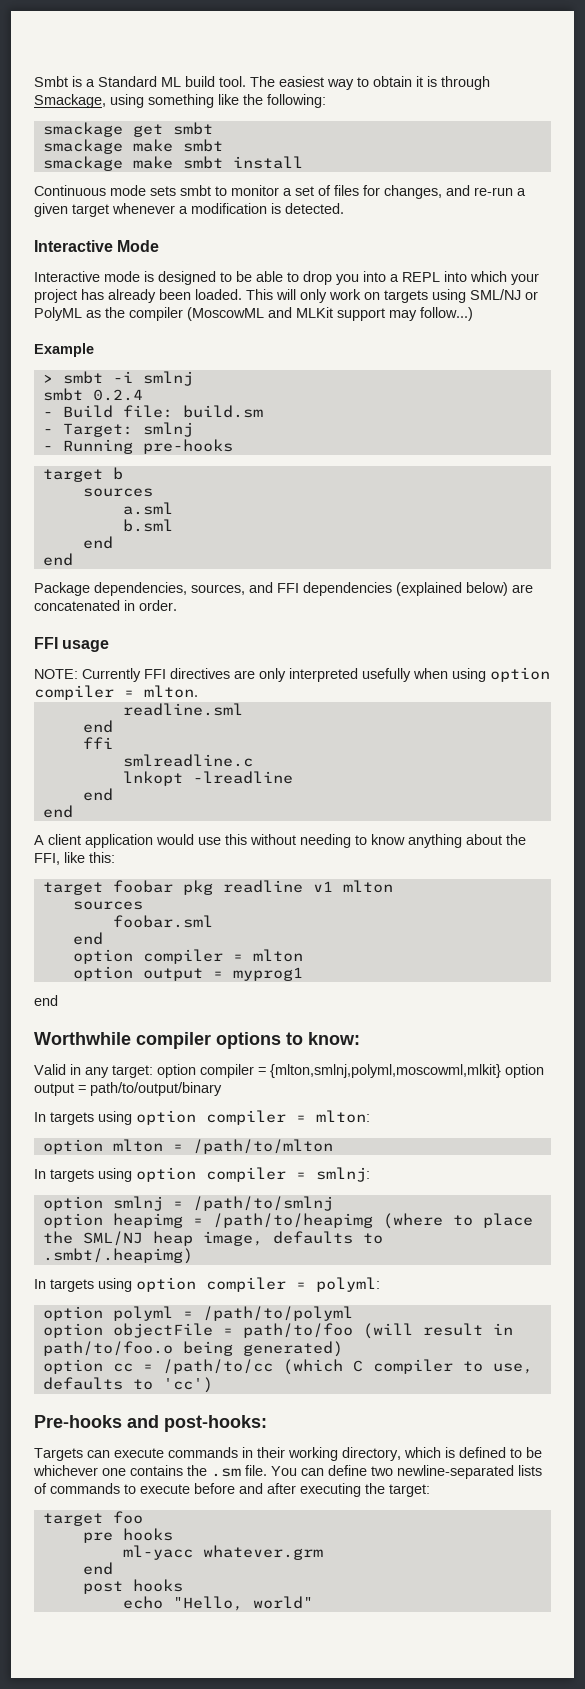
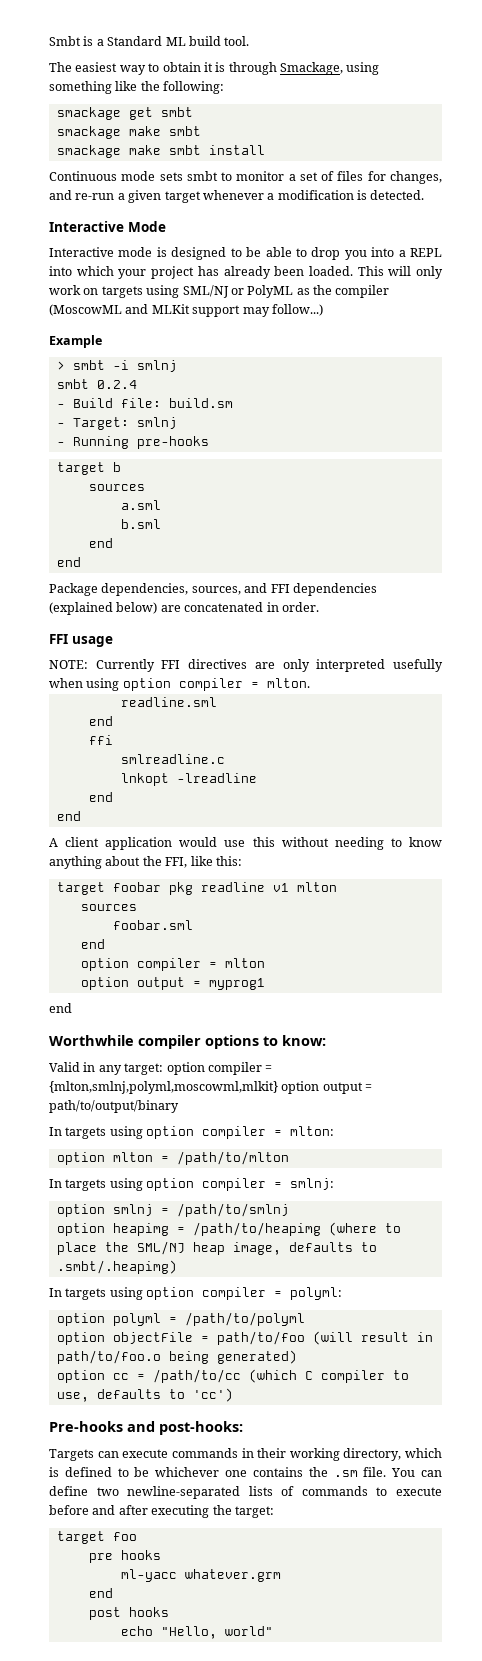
- Smbt is a Standard ML build tool. The easiest way to obtain it is through Smackage, using something like the following:
+ Smbt is a Standard ML build tool.
+ The easiest way to obtain it is through Smackage, using something like the following:

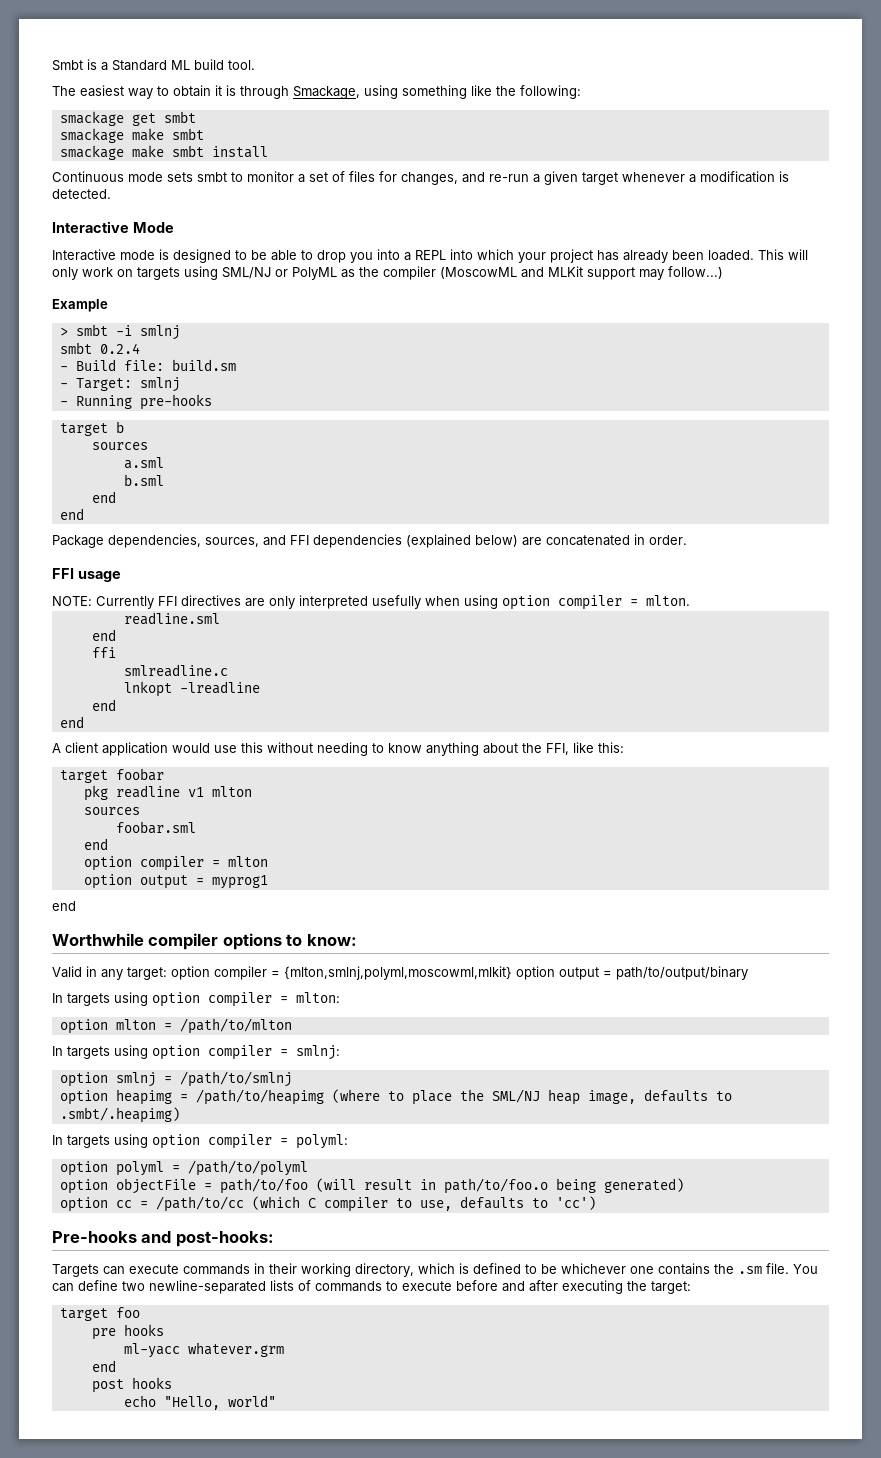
- target foobar pkg readline v1 mlton
+ target foobar
+ pkg readline v1 mlton

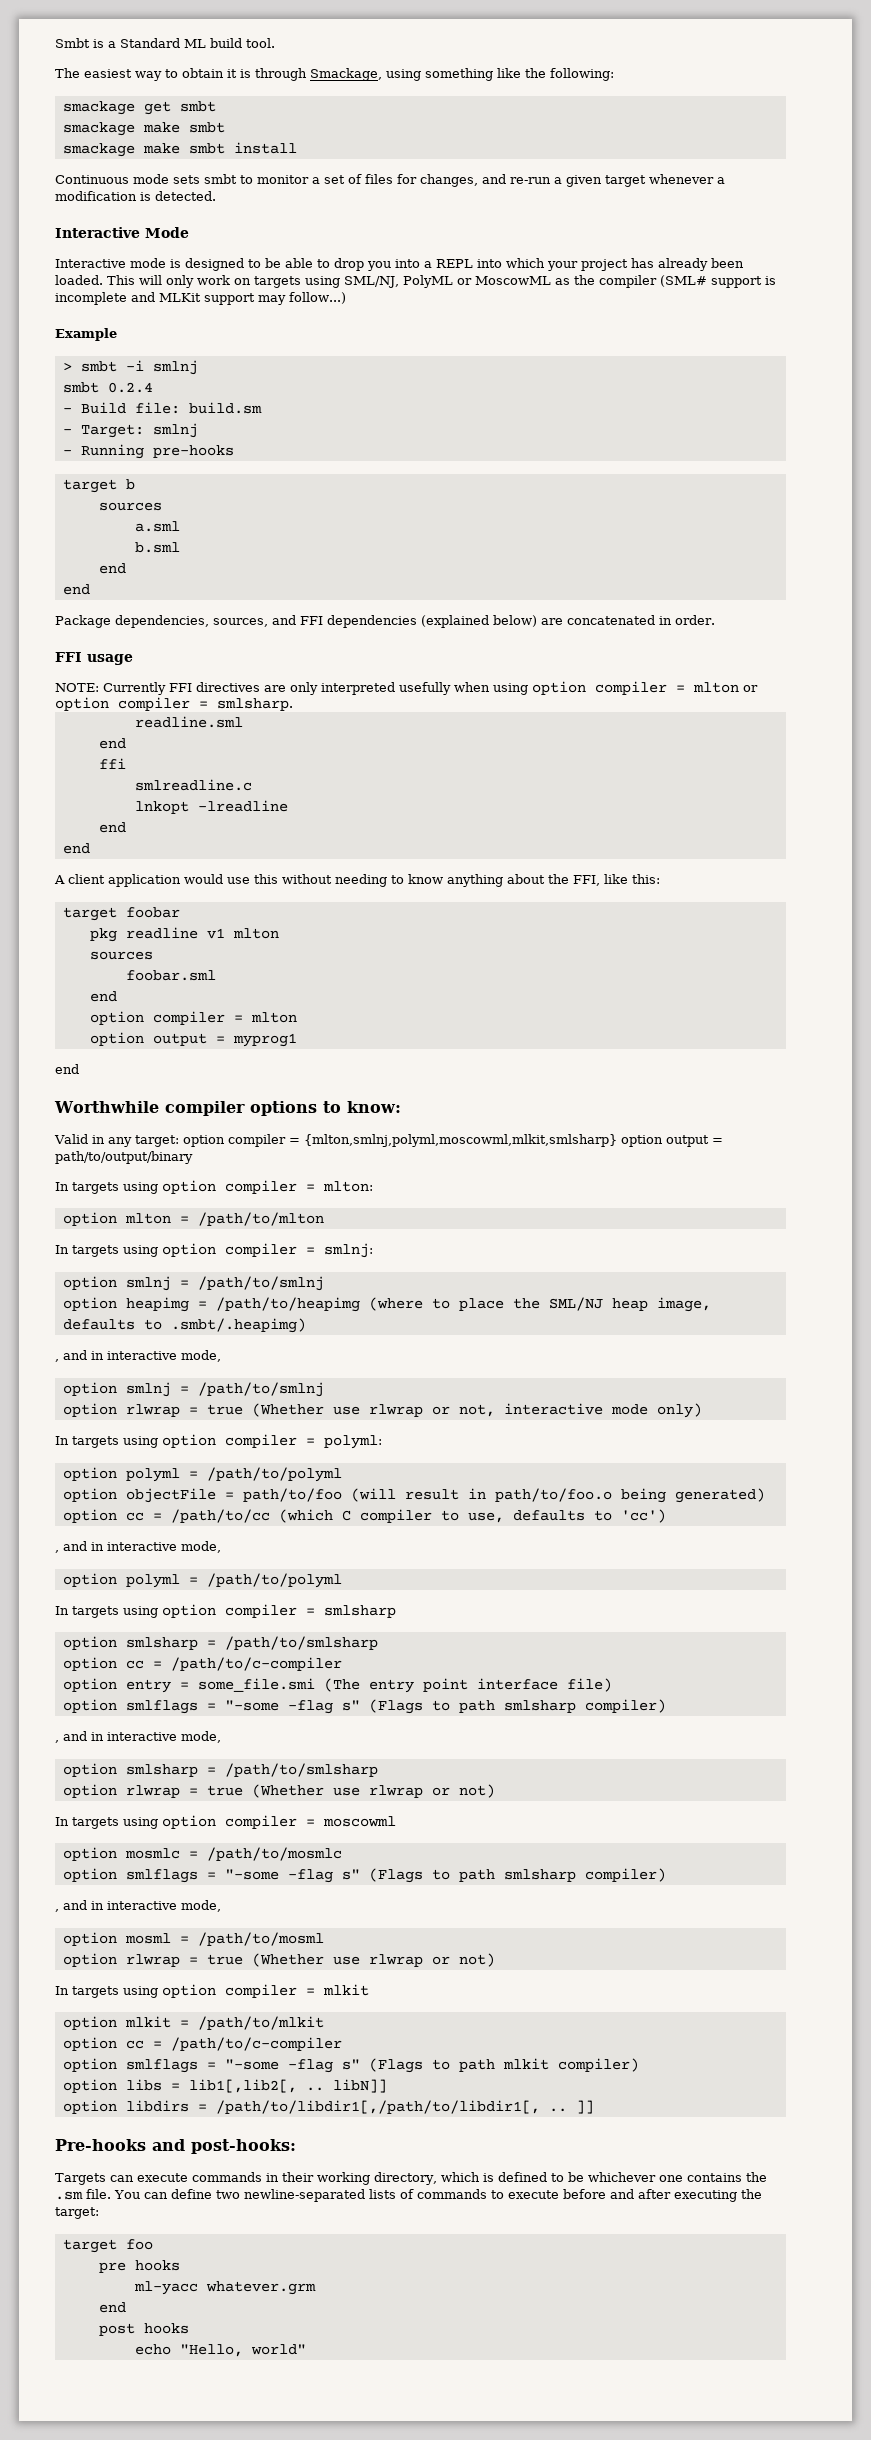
- This will only work on targets using SML/NJ or PolyML as the compiler (MoscowML and MLKit support may follow...)
+ This will only work on targets using SML/NJ, PolyML or MoscowML as the compiler (SML# support is incomplete and MLKit support may follow...)
- NOTE: Currently FFI directives are only interpreted usefully when using option compiler = mlton.
+ NOTE: Currently FFI directives are only interpreted usefully when using option compiler = mlton or option compiler = smlsharp.
- Valid in any target: option compiler = {mlton,smlnj,polyml,moscowml,mlkit} option output = path/to/output/binary
+ Valid in any target: option compiler = {mlton,smlnj,polyml,moscowml,mlkit,smlsharp} option output = path/to/output/binary
  option heapimg = /path/to/heapimg (where to place the SML/NJ heap image, defaults to .smbt/.heapimg)
+ , and in interactive mode,
+ option smlnj = /path/to/smlnj
+ option rlwrap = true (Whether use rlwrap or not, interactive mode only)
  option cc = /path/to/cc (which C compiler to use, defaults to 'cc')
+ , and in interactive mode,
+ option polyml = /path/to/polyml
+ In targets using option compiler = smlsharp
+ option smlsharp = /path/to/smlsharp
+ option cc = /path/to/c-compiler
+ option entry = some_file.smi (The entry point interface file)
+ option smlflags = "-some -flag s" (Flags to path smlsharp compiler)
+ , and in interactive mode,
+ option smlsharp = /path/to/smlsharp
+ option rlwrap = true (Whether use rlwrap or not)
+ In targets using option compiler = moscowml
+ option mosmlc = /path/to/mosmlc
+ option smlflags = "-some -flag s" (Flags to path smlsharp compiler)
+ , and in interactive mode,
+ option mosml = /path/to/mosml
+ option rlwrap = true (Whether use rlwrap or not)
+ In targets using option compiler = mlkit
+ option mlkit = /path/to/mlkit
+ option cc = /path/to/c-compiler
+ option smlflags = "-some -flag s" (Flags to path mlkit compiler)
+ option libs = lib1[,lib2[, .. libN]]
+ option libdirs = /path/to/libdir1[,/path/to/libdir1[, .. ]]

